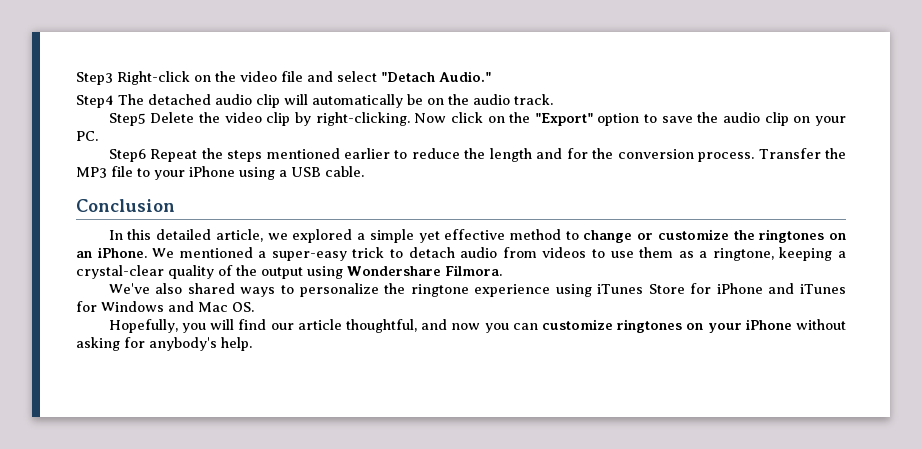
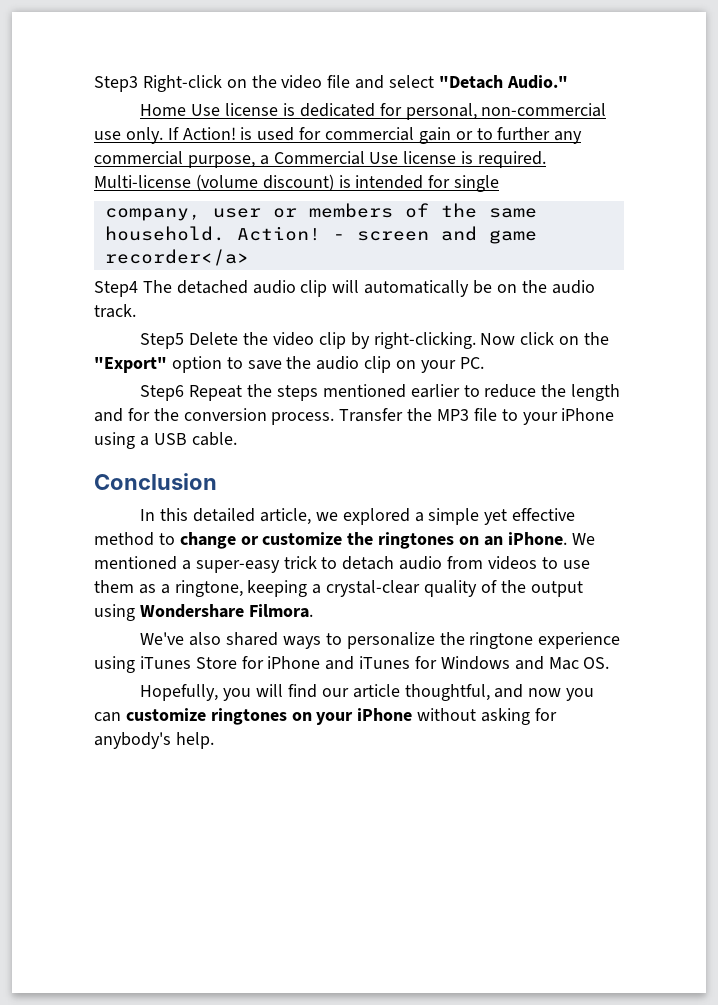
+ Home Use license is dedicated for personal, non-commercial use only. If Action! is used for commercial gain or to further any commercial purpose, a Commercial Use license is required. Multi-license (volume discount) is intended for single
+ company, user or members of the same household. Action! - screen and game recorder</a>

